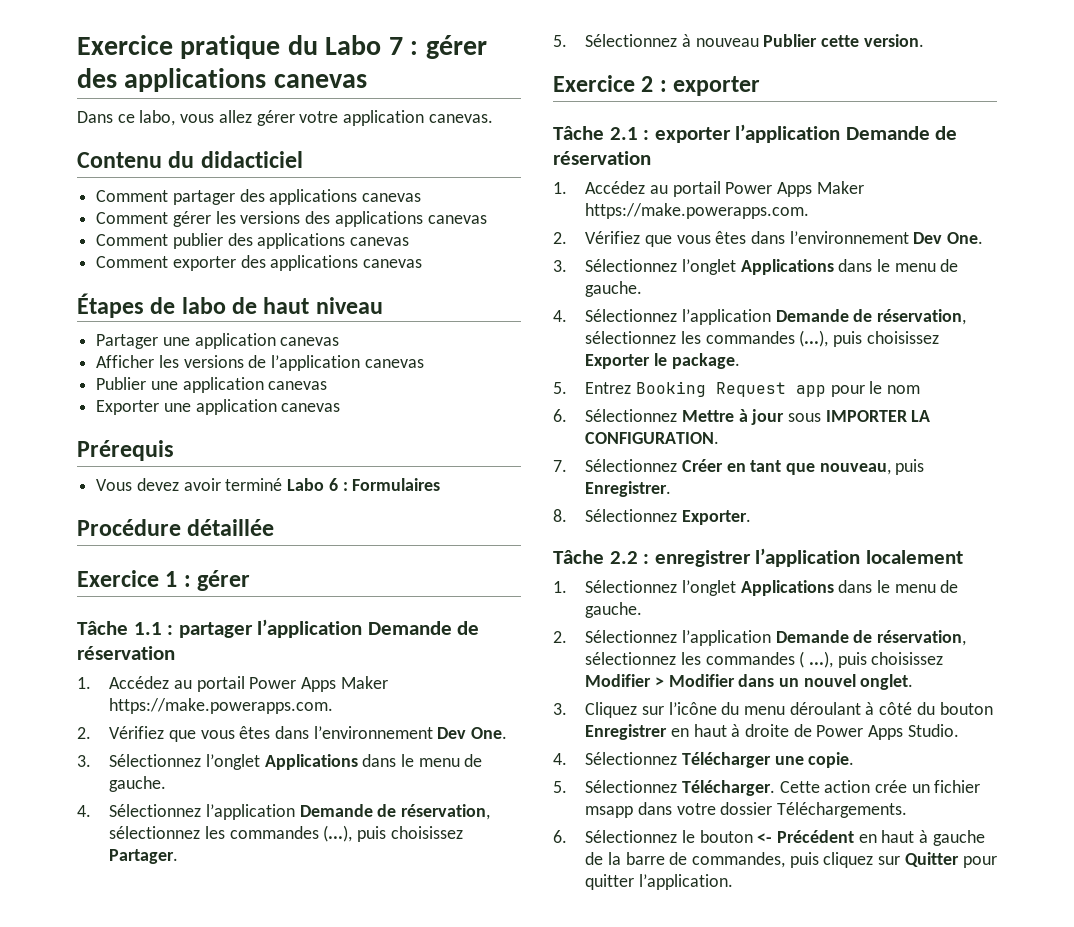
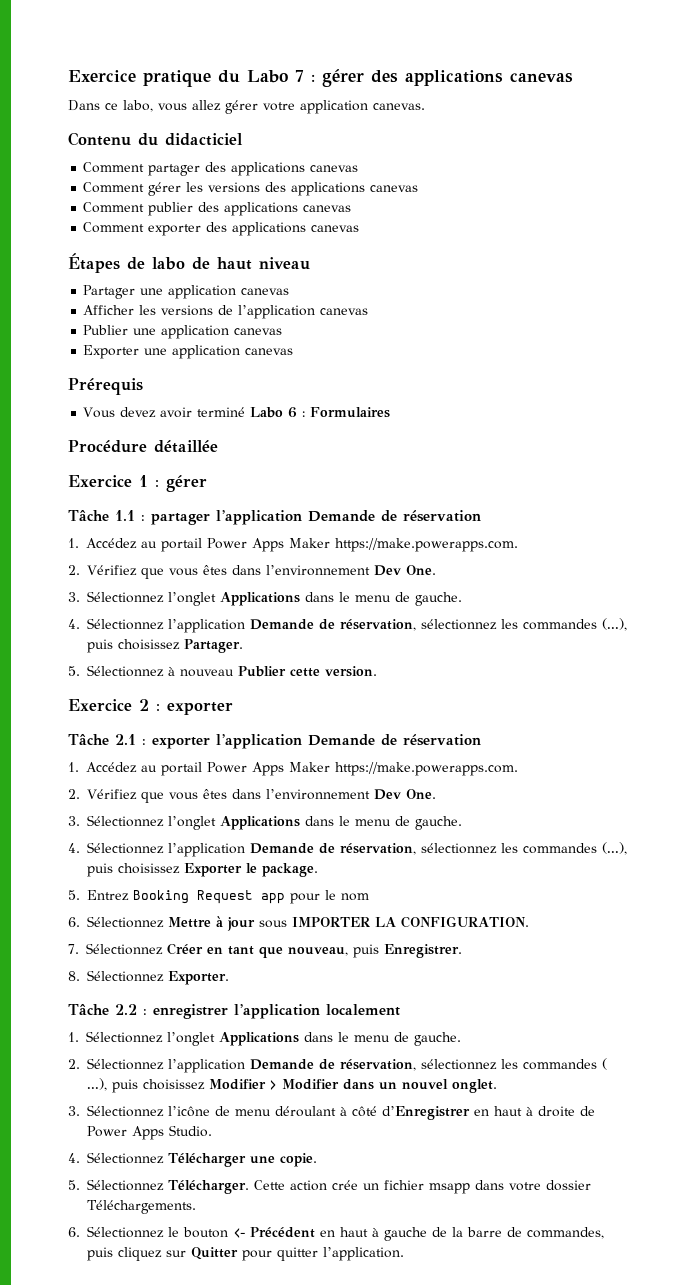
- 3. Cliquez sur l’icône du menu déroulant à côté du bouton Enregistrer en haut à droite de Power Apps Studio.
+ 3. Sélectionnez l’icône de menu déroulant à côté d’Enregistrer en haut à droite de Power Apps Studio.

